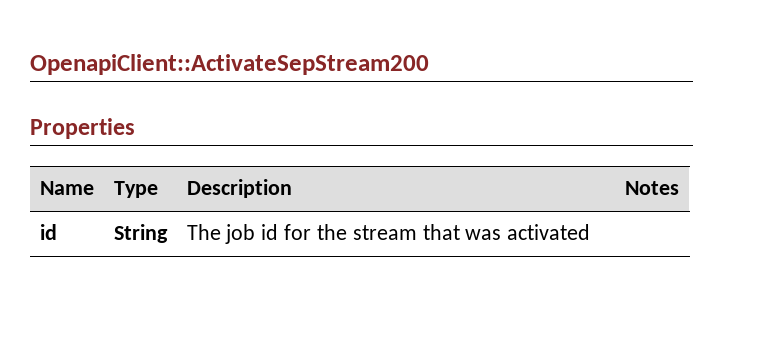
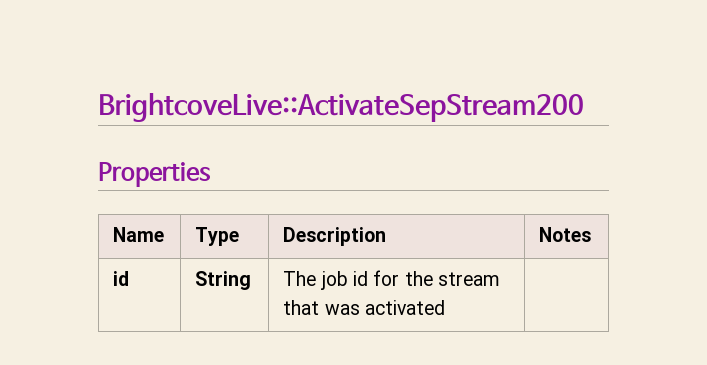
- OpenapiClient::ActivateSepStream200
+ BrightcoveLive::ActivateSepStream200

